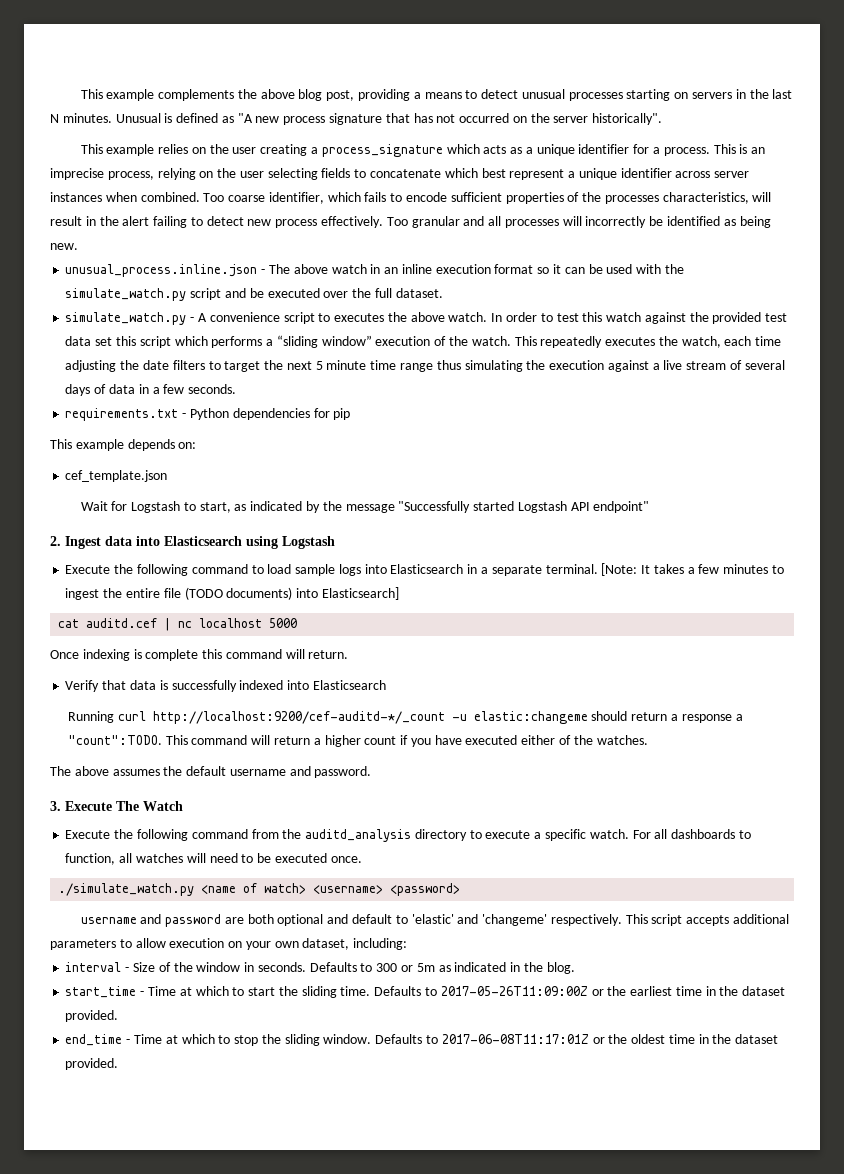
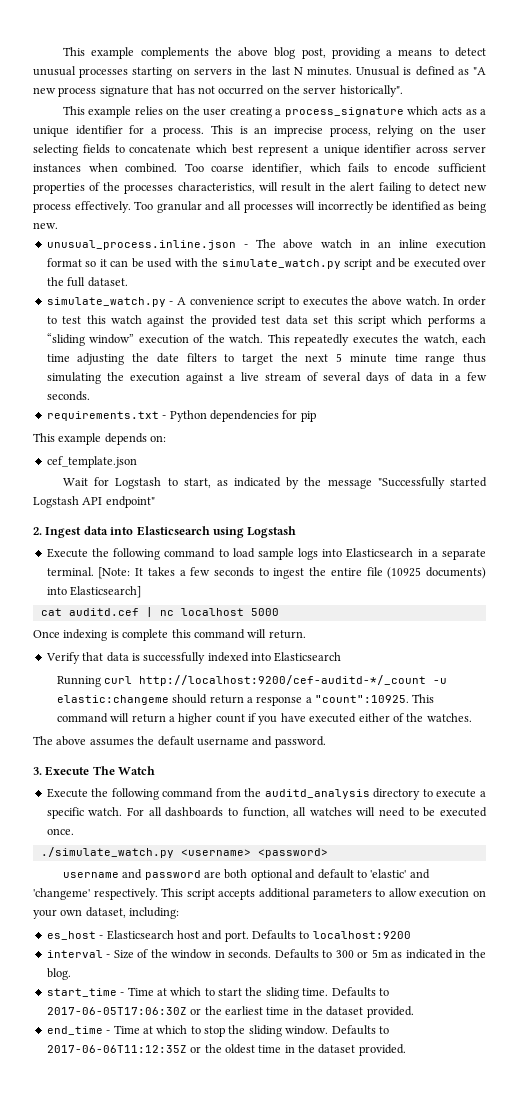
- [Note: It takes a few minutes to ingest the entire file (TODO documents) into Elasticsearch]
+ [Note: It takes a few seconds to ingest the entire file (10925 documents) into Elasticsearch]
- Running curl http://localhost:9200/cef-auditd-*/_count -u elastic:changeme should return a response a "count":TODO.
+ Running curl http://localhost:9200/cef-auditd-*/_count -u elastic:changeme should return a response a "count":10925.
- ./simulate_watch.py <name of watch> <username> <password>
+ ./simulate_watch.py <username> <password>
+ es_host - Elasticsearch host and port. Defaults to localhost:9200
- Defaults to 2017-05-26T11:09:00Z or the earliest time in the dataset provided.
+ Defaults to 2017-06-05T17:06:30Z or the earliest time in the dataset provided.
- Defaults to 2017-06-08T11:17:01Z or the oldest time in the dataset provided.
+ Defaults to 2017-06-06T11:12:35Z or the oldest time in the dataset provided.

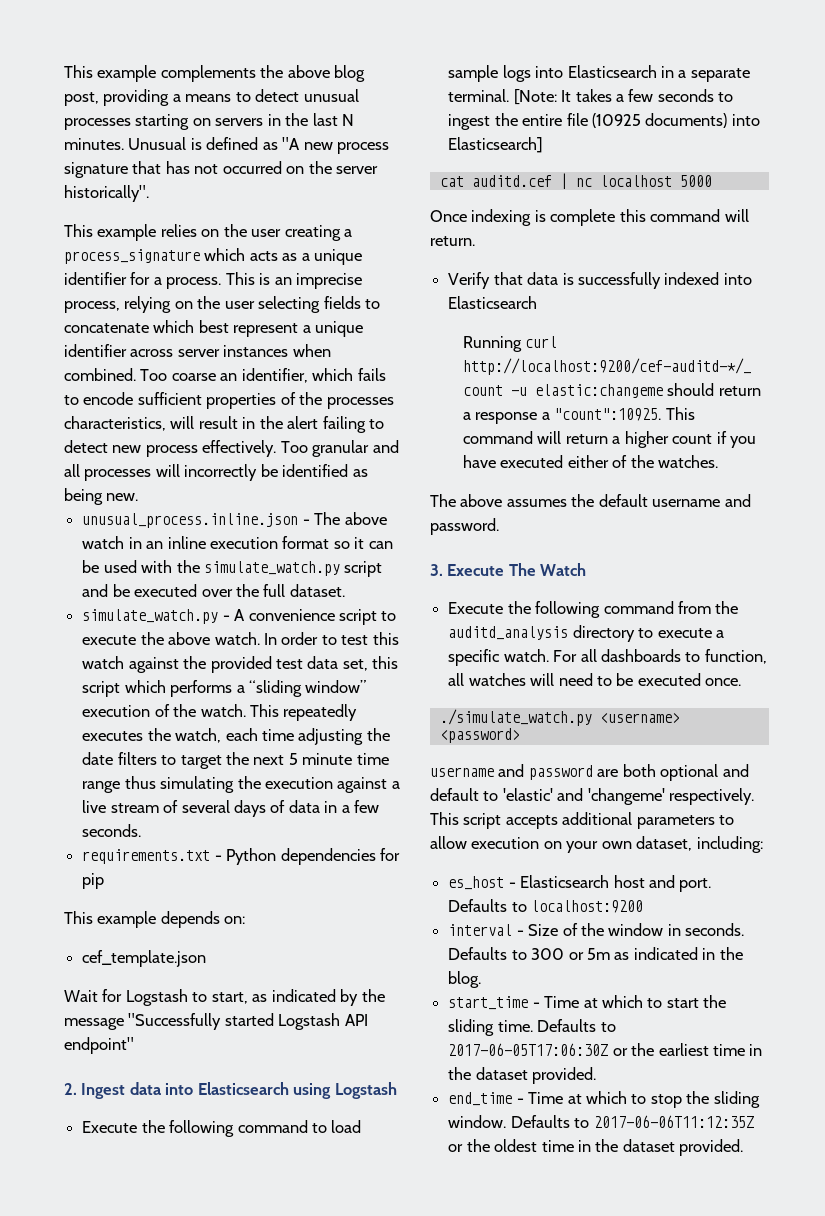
- Too coarse identifier, which fails to encode sufficient properties of the processes characteristics, will result in the alert failing to detect new process effectively.
+ Too coarse an identifier, which fails to encode sufficient properties of the processes characteristics, will result in the alert failing to detect new process effectively.
- simulate_watch.py - A convenience script to executes the above watch.
+ simulate_watch.py - A convenience script to execute the above watch.
- In order to test this watch against the provided test data set this script which performs a “sliding window” execution of the watch.
+ In order to test this watch against the provided test data set, this script which performs a “sliding window” execution of the watch.

